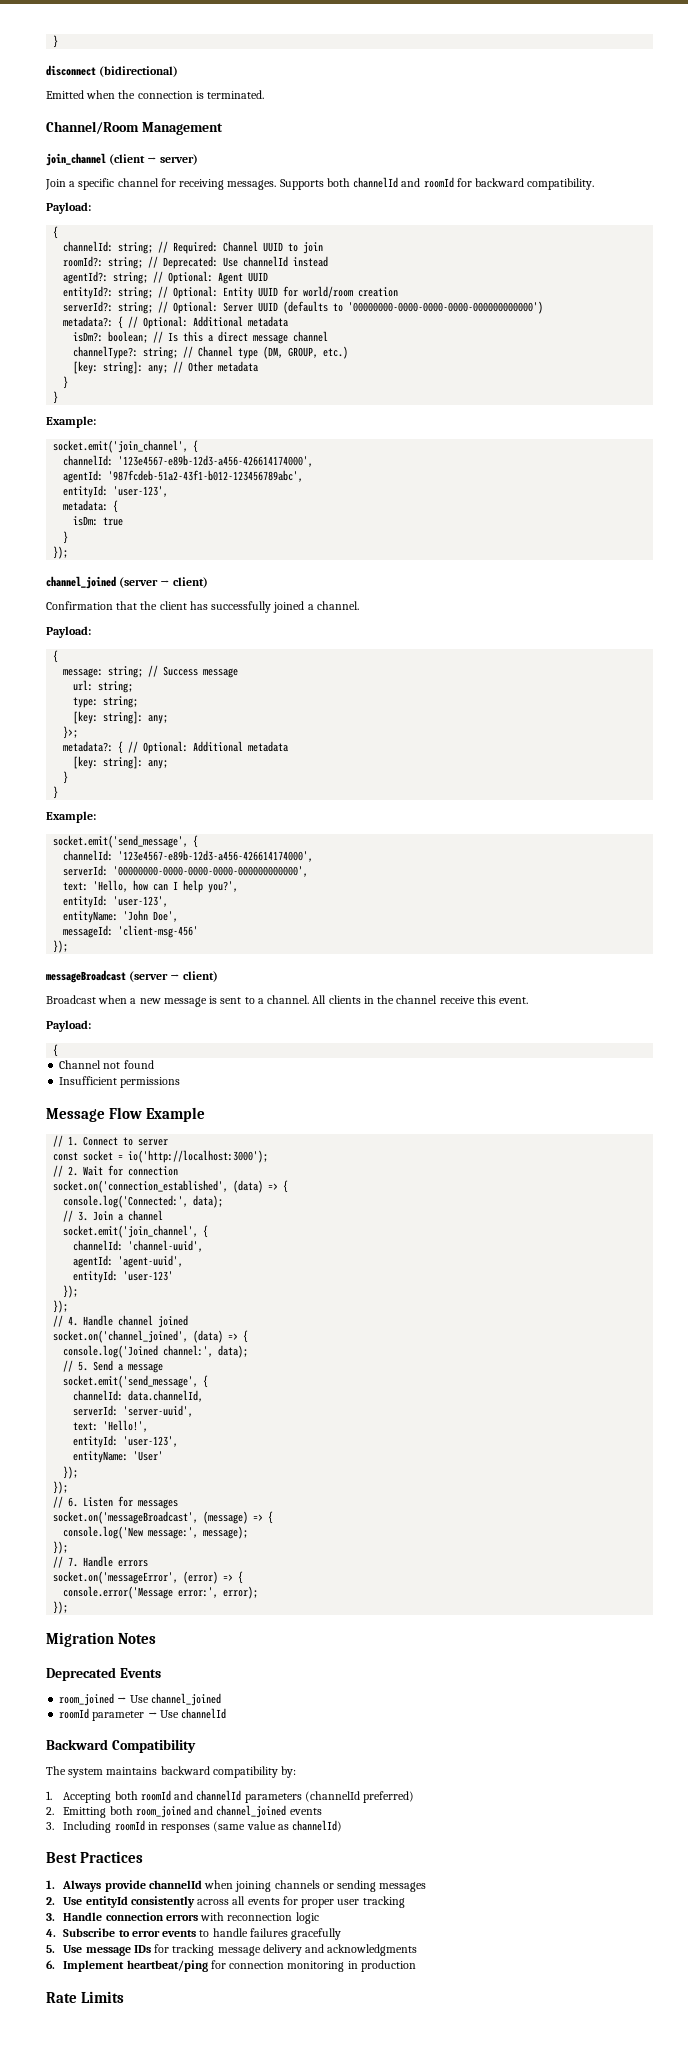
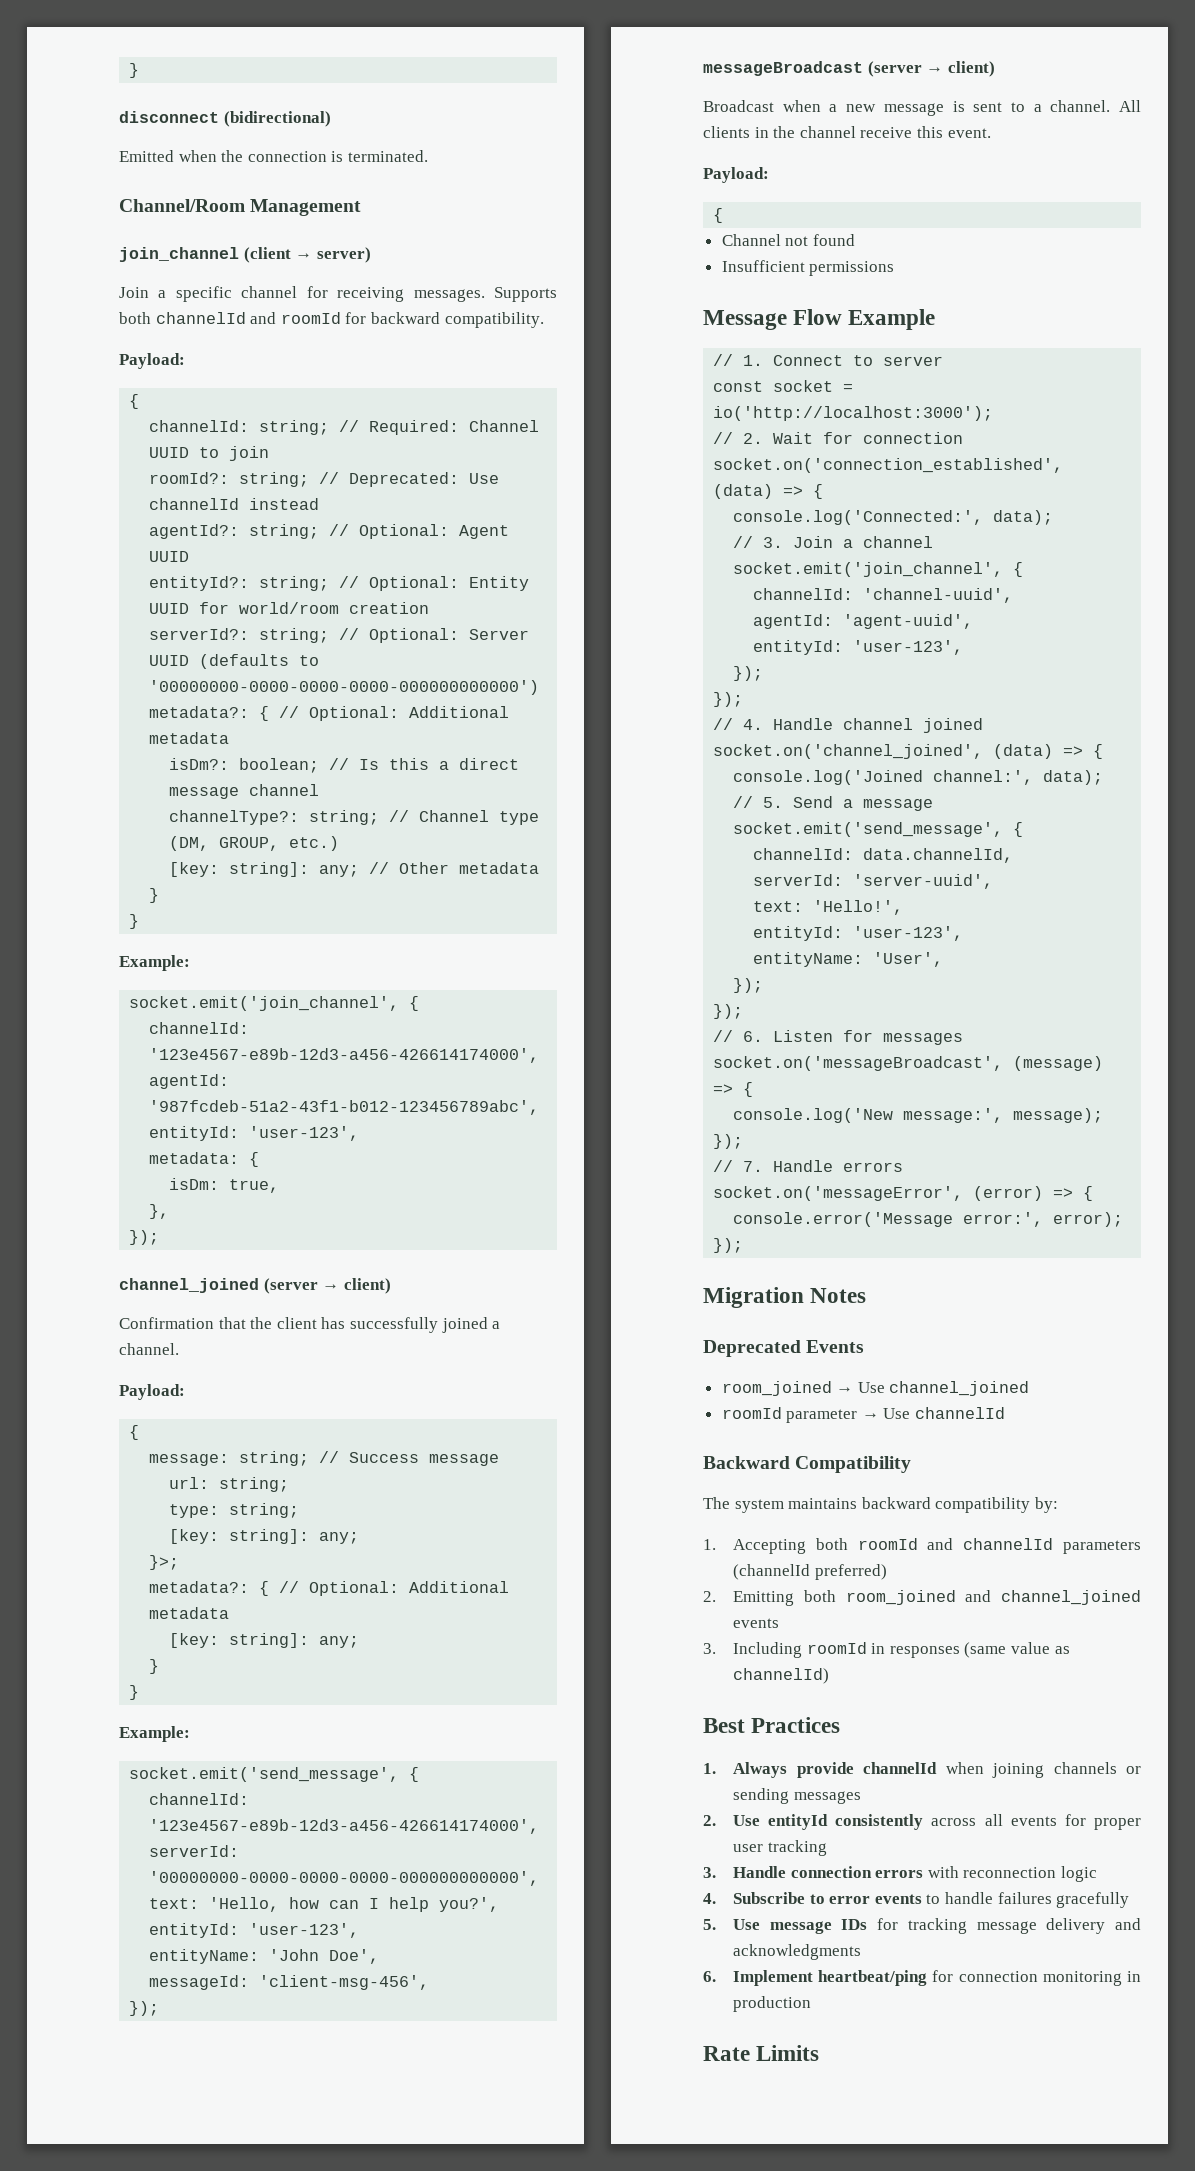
- isDm: true
- }
+ isDm: true,
+ },
- messageId: 'client-msg-456'
+ messageId: 'client-msg-456',
  agentId: 'agent-uuid',
- entityId: 'user-123'
+ entityId: 'user-123',
- entityName: 'User'
+ entityName: 'User',

